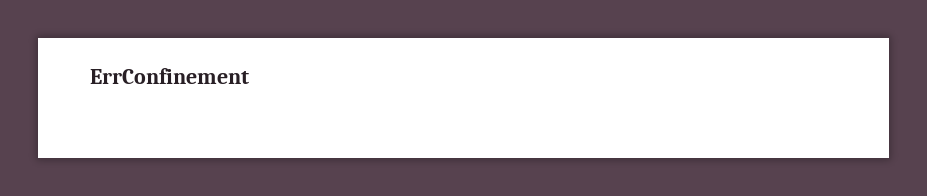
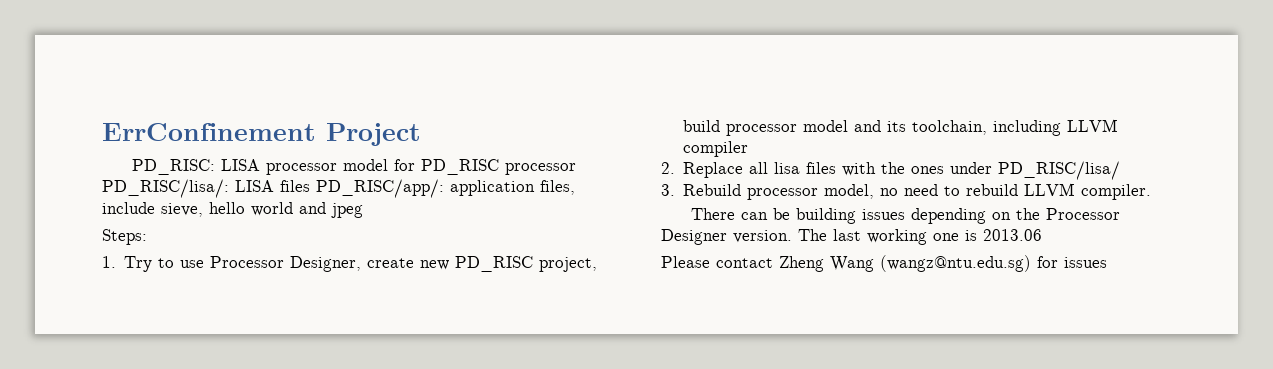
- ErrConfinement
+ ErrConfinement Project
+ PD_RISC: LISA processor model for PD_RISC processor PD_RISC/lisa/: LISA files PD_RISC/app/: application files, include sieve, hello world and jpeg
+ Steps:
+ 1. Try to use Processor Designer, create new PD_RISC project, build processor model and its toolchain, including LLVM compiler
+ 2. Replace all lisa files with the ones under PD_RISC/lisa/
+ 3. Rebuild processor model, no need to rebuild LLVM compiler.
+ There can be building issues depending on the Processor Designer version. The last working one is 2013.06
+ Please contact Zheng Wang (wangz@ntu.edu.sg) for issues

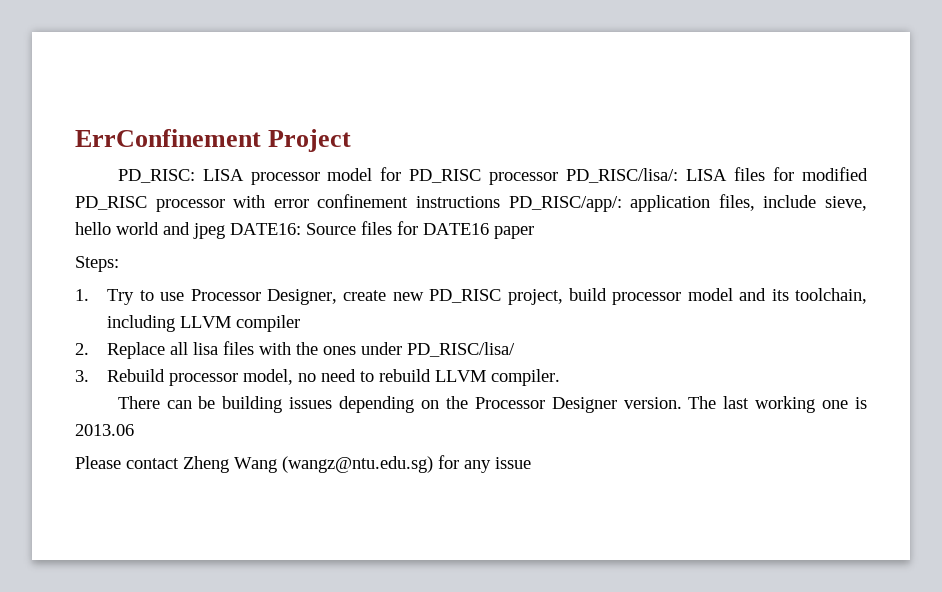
- PD_RISC: LISA processor model for PD_RISC processor PD_RISC/lisa/: LISA files PD_RISC/app/: application files, include sieve, hello world and jpeg
+ PD_RISC: LISA processor model for PD_RISC processor PD_RISC/lisa/: LISA files for modified PD_RISC processor with error confinement instructions PD_RISC/app/: application files, include sieve, hello world and jpeg DATE16: Source files for DATE16 paper
- Please contact Zheng Wang (wangz@ntu.edu.sg) for issues
+ Please contact Zheng Wang (wangz@ntu.edu.sg) for any issue

